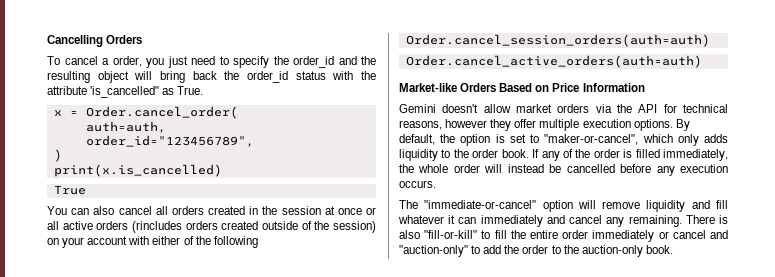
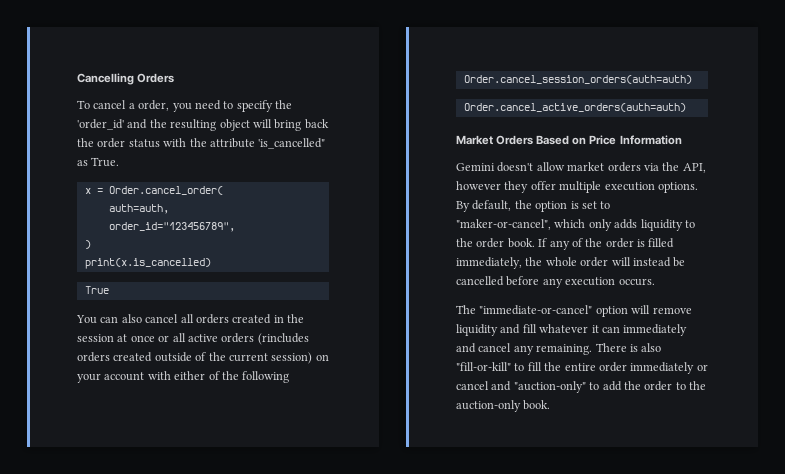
- To cancel a order, you just need to specify the order_id and the resulting object will bring back the order_id status with the attribute 'is_cancelled" as True.
+ To cancel a order, you need to specify the 'order_id' and the resulting object will bring back the order status with the attribute 'is_cancelled" as True.
- You can also cancel all orders created in the session at once or all active orders (rincludes orders created outside of the session) on your account with either of the following
+ You can also cancel all orders created in the session at once or all active orders (rincludes orders created outside of the current session) on your account with either of the following
- Market-like Orders Based on Price Information
+ Market Orders Based on Price Information
- Gemini doesn't allow market orders via the API for technical reasons, however they offer multiple execution options.
+ Gemini doesn't allow market orders via the API, however they offer multiple execution options.

